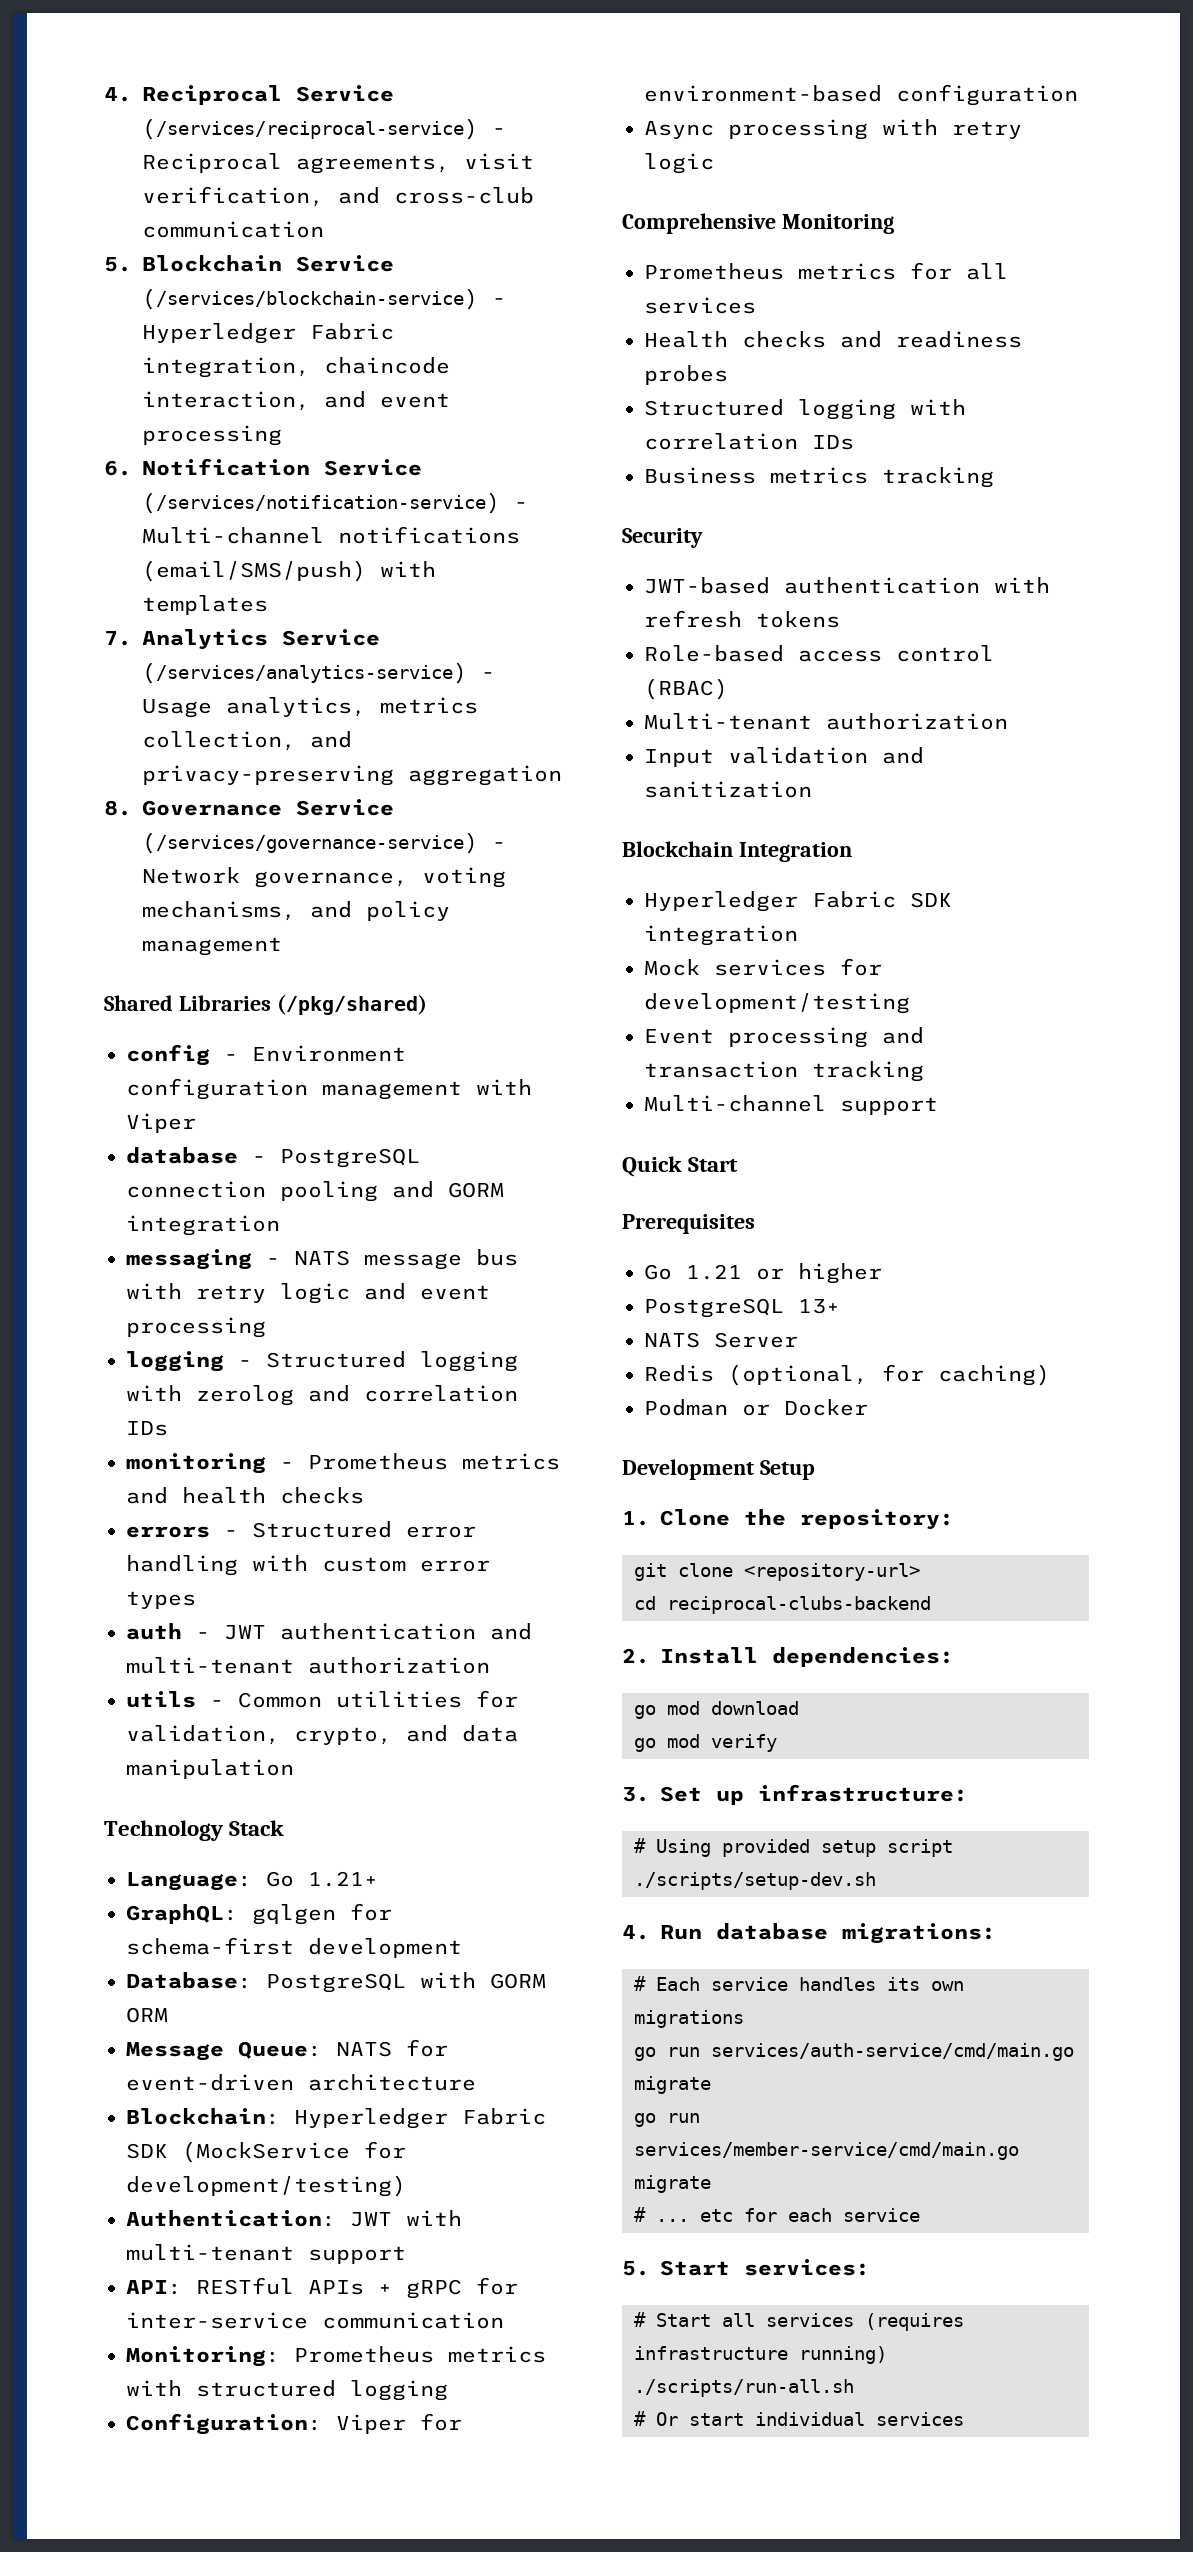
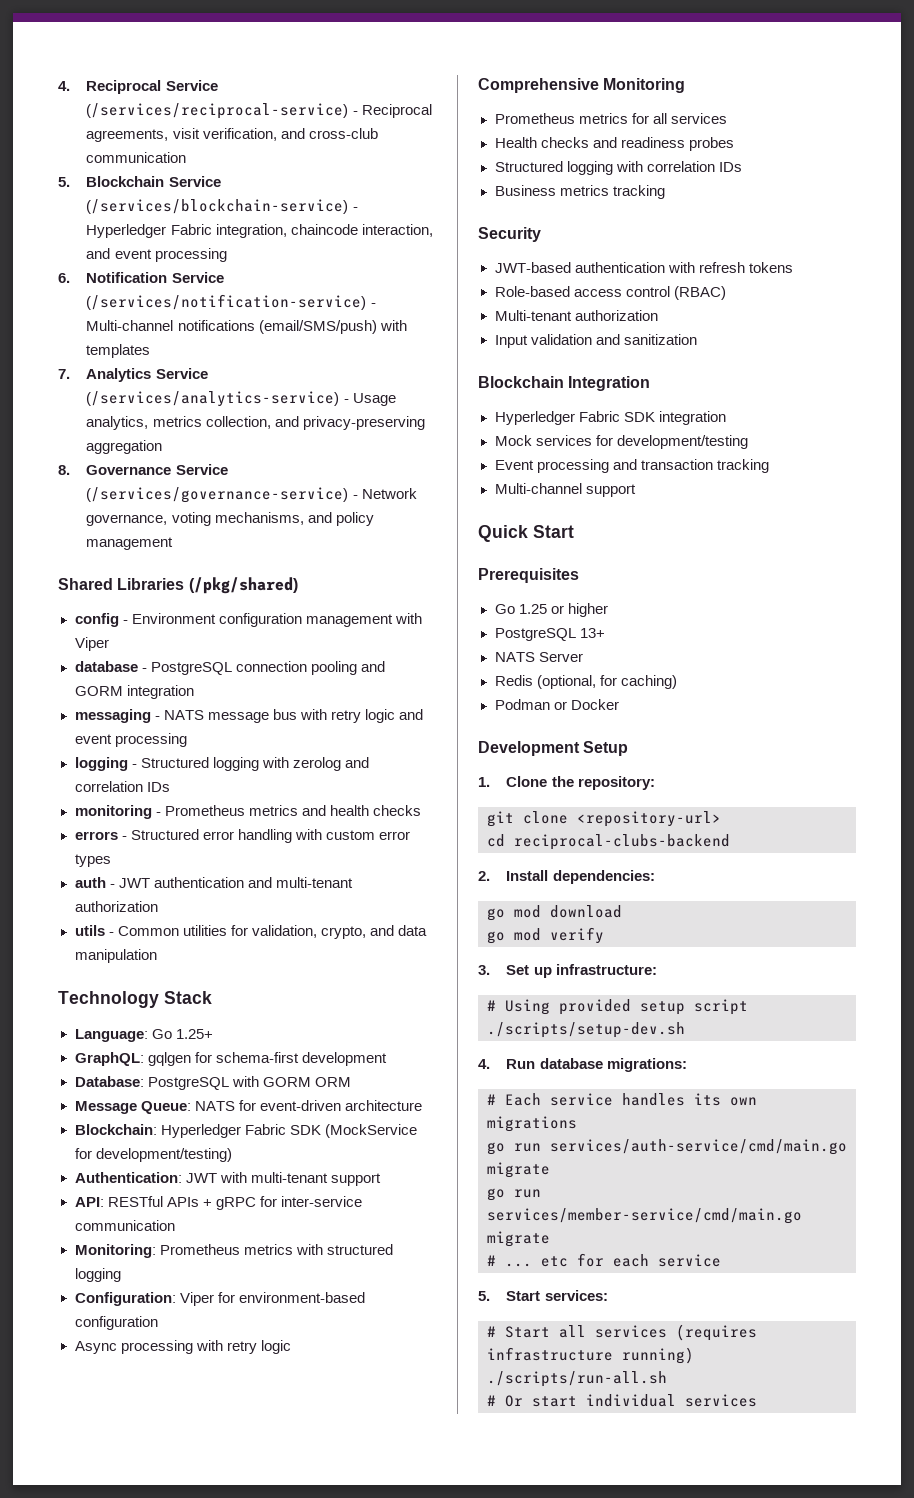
- Language: Go 1.21+
+ Language: Go 1.25+
- Go 1.21 or higher
+ Go 1.25 or higher

